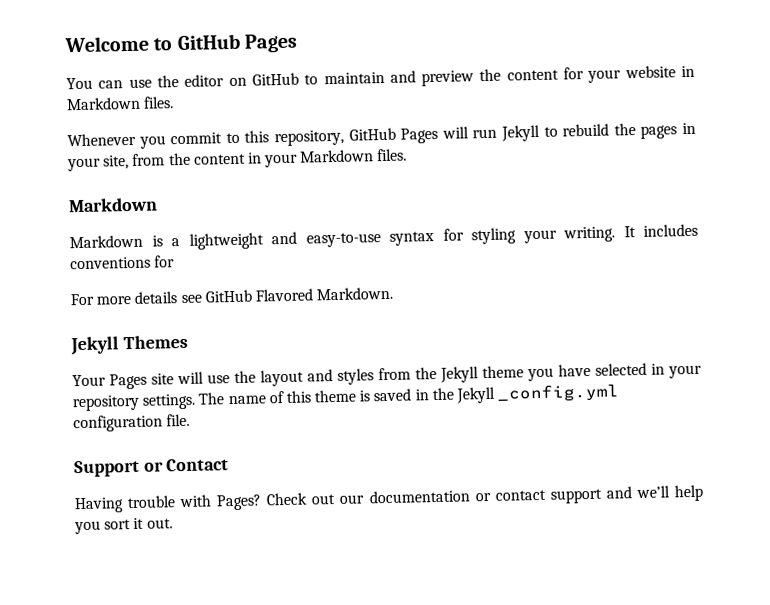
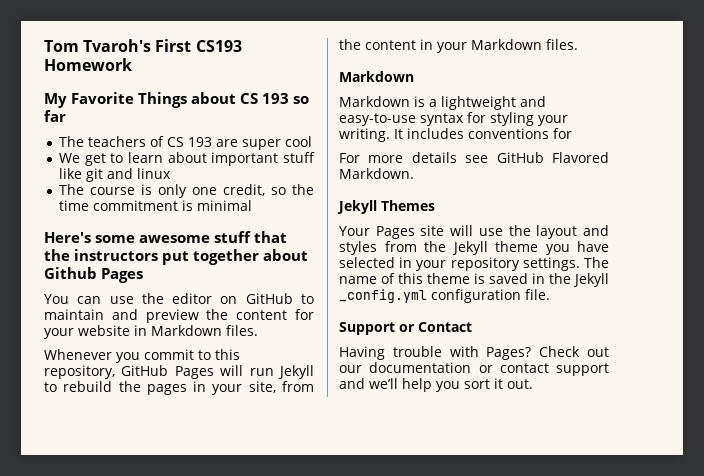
- Welcome to GitHub Pages
+ Tom Tvaroh's First CS193 Homework
+ My Favorite Things about CS 193 so far
+ The teachers of CS 193 are super cool
+ We get to learn about important stuff like git and linux
+ The course is only one credit, so the time commitment is minimal
+ Here's some awesome stuff that the instructors put together about Github Pages

